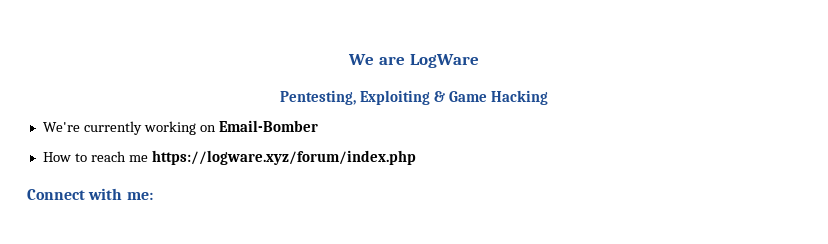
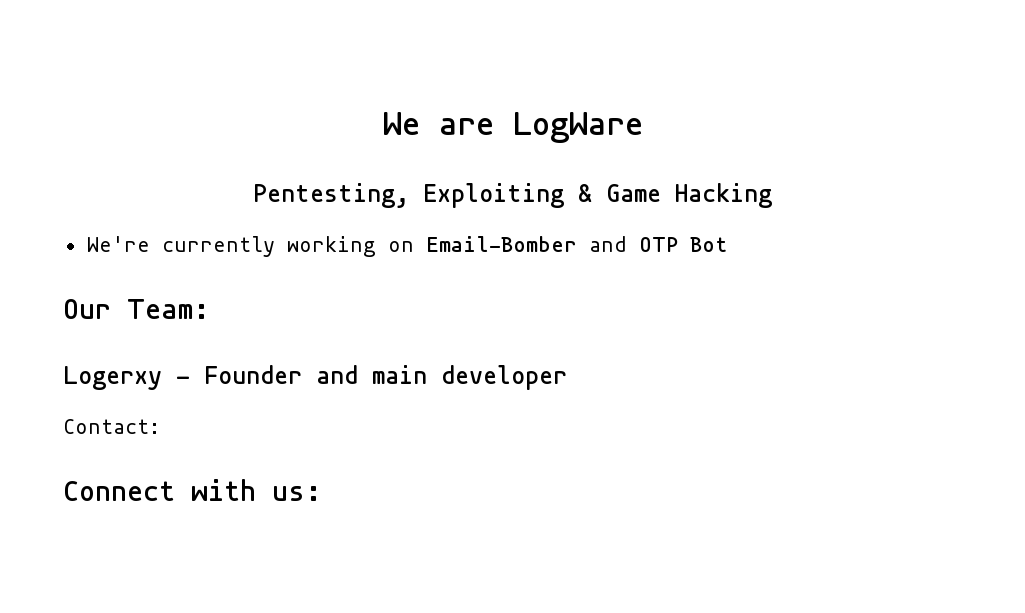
- We're currently working on Email-Bomber
- How to reach me https://logware.xyz/forum/index.php
+ We're currently working on Email-Bomber and OTP Bot
+ Our Team:
+ Logerxy - Founder and main developer
+ Contact:
- Connect with me:
+ Connect with us:

